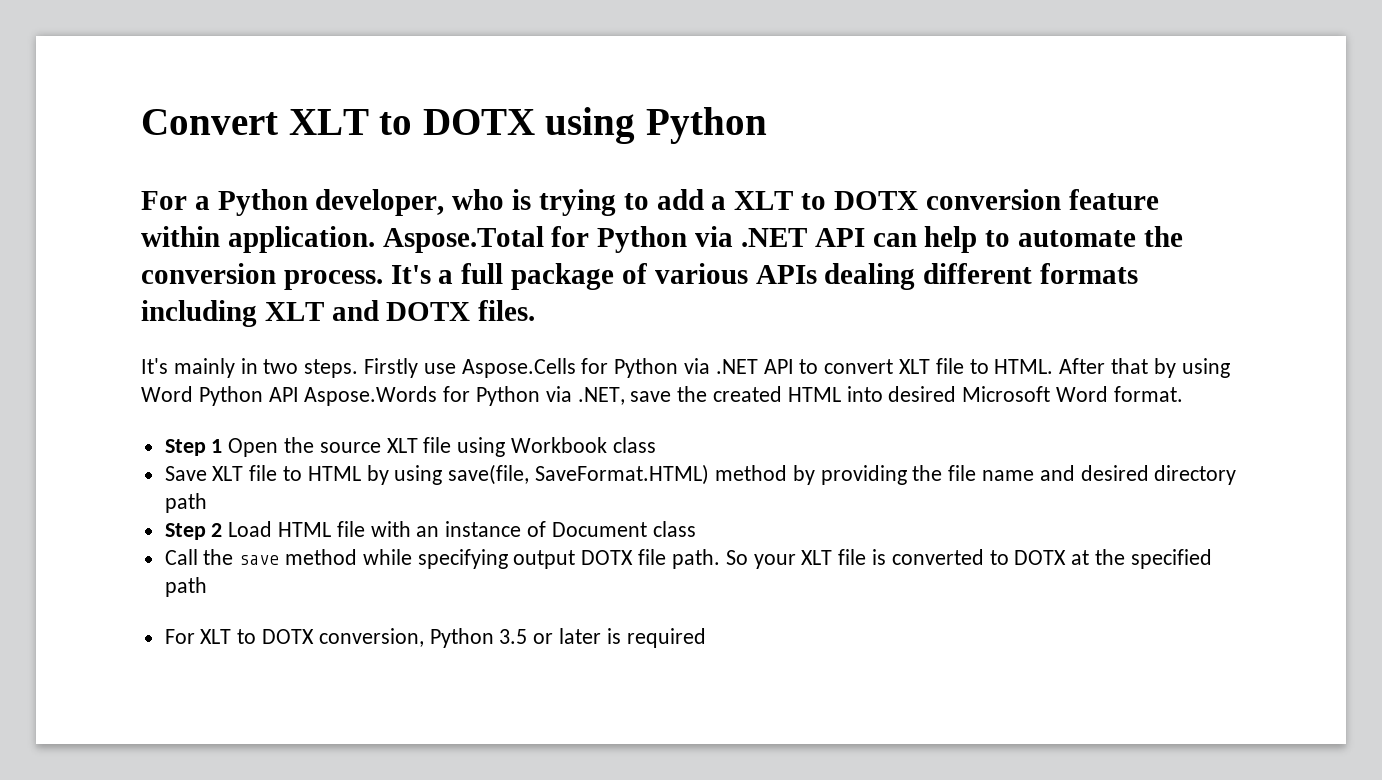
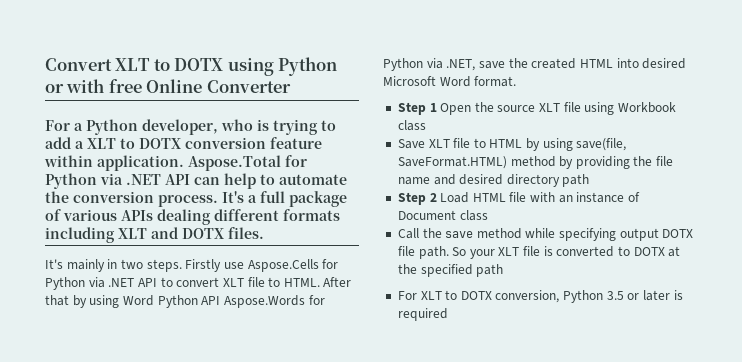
- Convert XLT to DOTX using Python
+ Convert XLT to DOTX using Python or with free Online Converter

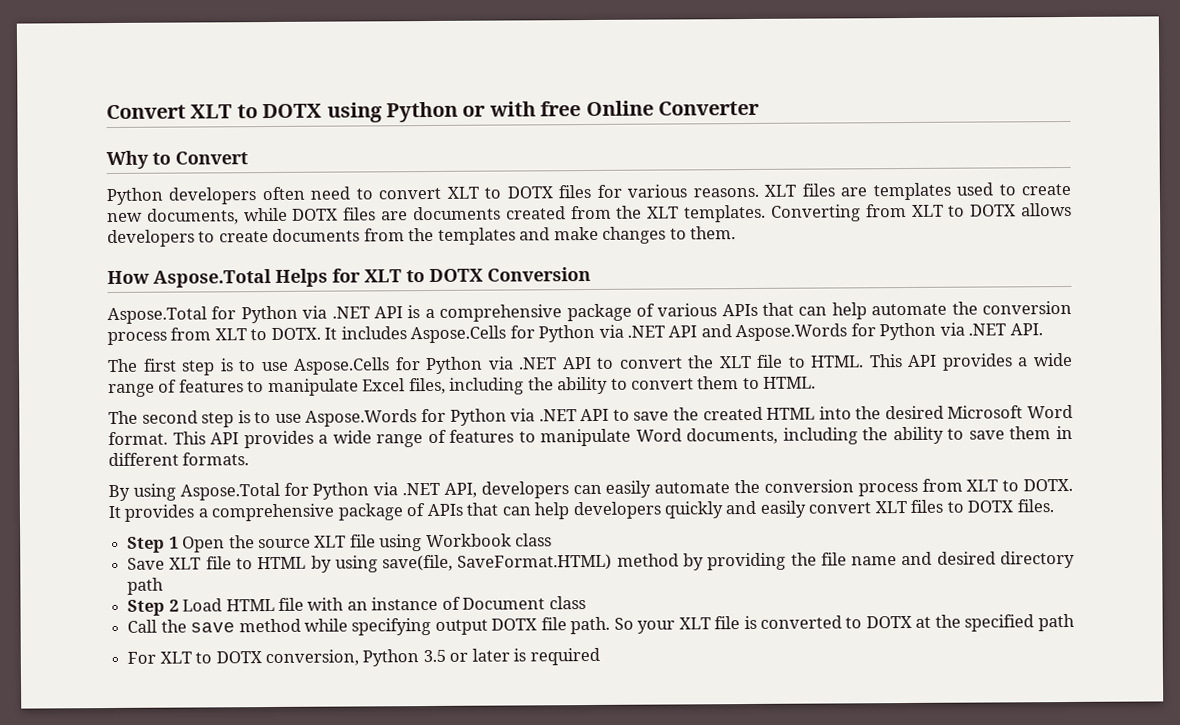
- For a Python developer, who is trying to add a XLT to DOTX conversion feature within application. Aspose.Total for Python via .NET API can help to automate the conversion process. It's a full package of various APIs dealing different formats including XLT and DOTX files.
- It's mainly in two steps. Firstly use Aspose.Cells for Python via .NET API to convert XLT file to HTML.
+ Why to Convert
+ Python developers often need to convert XLT to DOTX files for various reasons. XLT files are templates used to create new documents, while DOTX files are documents created from the XLT templates. Converting from XLT to DOTX allows developers to create documents from the templates and make changes to them.
+ How Aspose.Total Helps for XLT to DOTX Conversion
+ Aspose.Total for Python via .NET API is a comprehensive package of various APIs that can help automate the conversion process from XLT to DOTX. It includes Aspose.Cells for Python via .NET API and Aspose.Words for Python via .NET API.
+ The first step is to use Aspose.Cells for Python via .NET API to convert the XLT file to HTML.
- After that by using Word Python API Aspose.Words for Python via .NET, save the created HTML into desired Microsoft Word format.
+ This API provides a wide range of features to manipulate Excel files, including the ability to convert them to HTML.
+ The second step is to use Aspose.Words for Python via .NET API to save the created HTML into the desired Microsoft Word format. This API provides a wide range of features to manipulate Word documents, including the ability to save them in different formats.
+ By using Aspose.Total for Python via .NET API, developers can easily automate the conversion process from XLT to DOTX. It provides a comprehensive package of APIs that can help developers quickly and easily convert XLT files to DOTX files.

